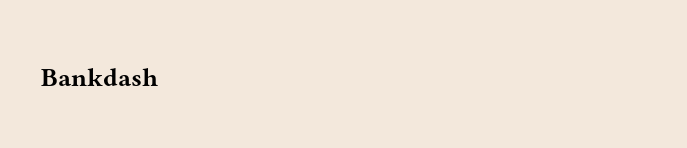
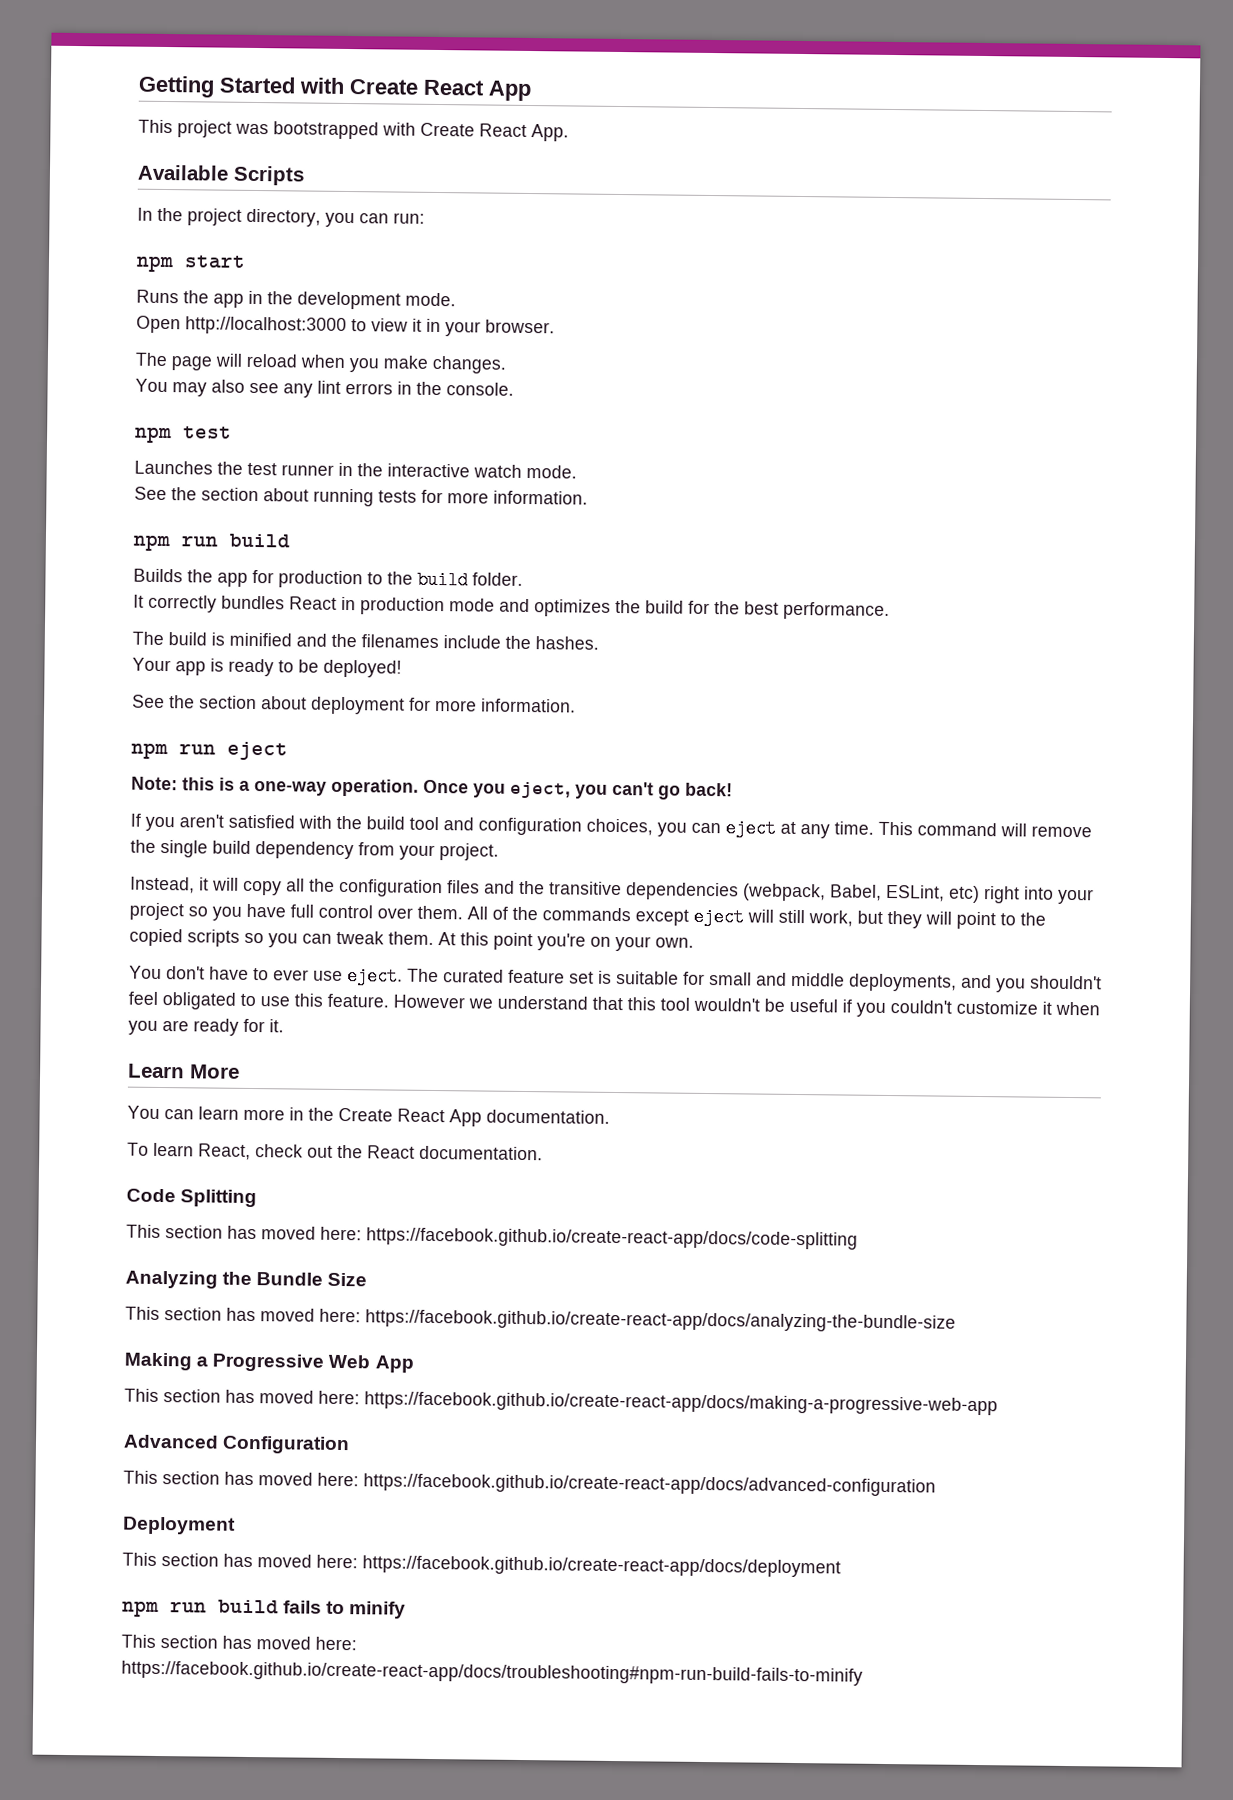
- Bankdash
+ Getting Started with Create React App
+ This project was bootstrapped with Create React App.
+ Available Scripts
+ In the project directory, you can run:
+ npm start
+ Runs the app in the development mode.
+ Open http://localhost:3000 to view it in your browser.
+ The page will reload when you make changes.
+ You may also see any lint errors in the console.
+ npm test
+ Launches the test runner in the interactive watch mode.
+ See the section about running tests for more information.
+ npm run build
+ Builds the app for production to the build folder.
+ It correctly bundles React in production mode and optimizes the build for the best performance.
+ The build is minified and the filenames include the hashes.
+ Your app is ready to be deployed!
+ See the section about deployment for more information.
+ npm run eject
+ Note: this is a one-way operation. Once you eject, you can't go back!
+ If you aren't satisfied with the build tool and configuration choices, you can eject at any time. This command will remove the single build dependency from your project.
+ Instead, it will copy all the configuration files and the transitive dependencies (webpack, Babel, ESLint, etc) right into your project so you have full control over them. All of the commands except eject will still work, but they will point to the copied scripts so you can tweak them. At this point you're on your own.
+ You don't have to ever use eject. The curated feature set is suitable for small and middle deployments, and you shouldn't feel obligated to use this feature. However we understand that this tool wouldn't be useful if you couldn't customize it when you are ready for it.
+ Learn More
+ You can learn more in the Create React App documentation.
+ To learn React, check out the React documentation.
+ Code Splitting
+ This section has moved here: https://facebook.github.io/create-react-app/docs/code-splitting
+ Analyzing the Bundle Size
+ This section has moved here: https://facebook.github.io/create-react-app/docs/analyzing-the-bundle-size
+ Making a Progressive Web App
+ This section has moved here: https://facebook.github.io/create-react-app/docs/making-a-progressive-web-app
+ Advanced Configuration
+ This section has moved here: https://facebook.github.io/create-react-app/docs/advanced-configuration
+ Deployment
+ This section has moved here: https://facebook.github.io/create-react-app/docs/deployment
+ npm run build fails to minify
+ This section has moved here: https://facebook.github.io/create-react-app/docs/troubleshooting#npm-run-build-fails-to-minify

